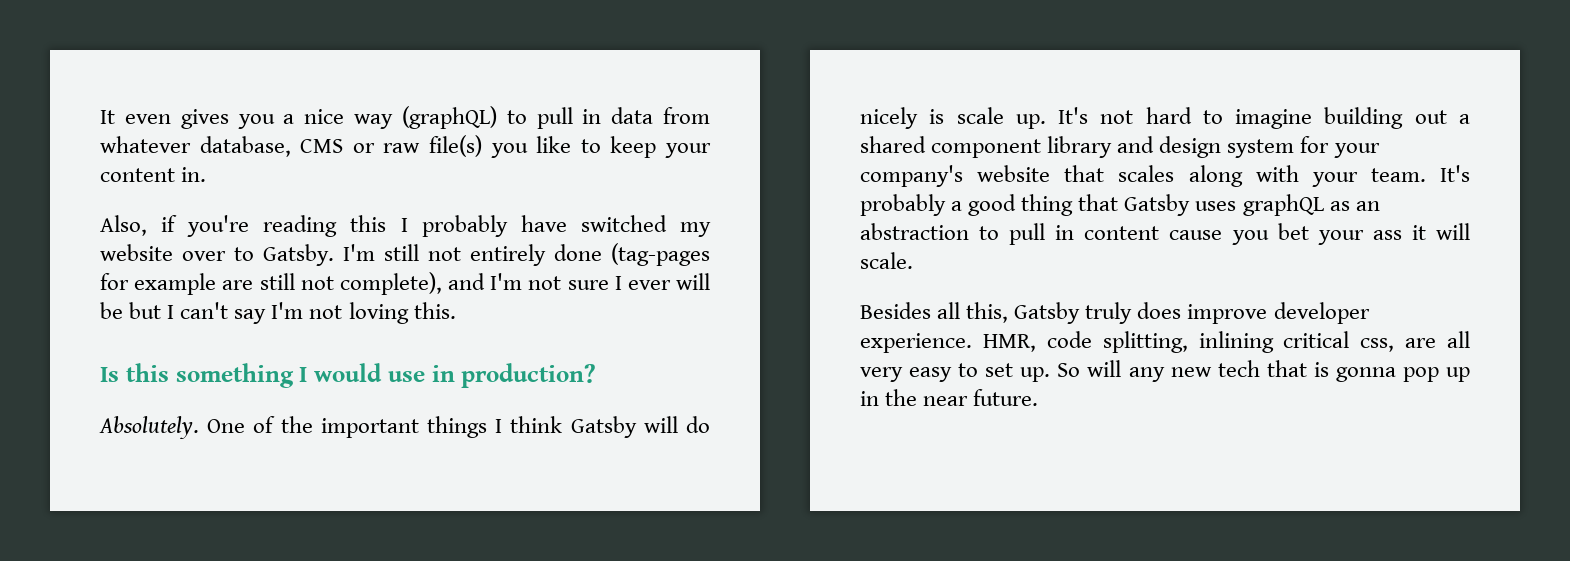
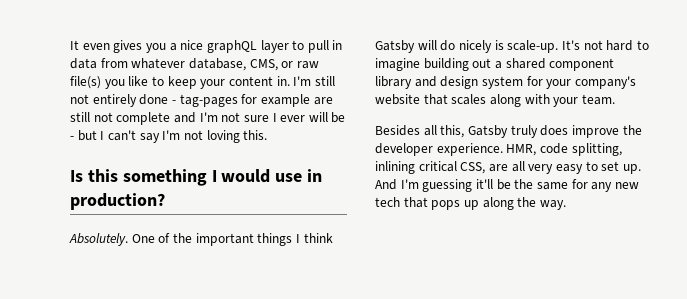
- It even gives you a nice way (graphQL) to pull in data from whatever database, CMS or raw file(s) you like to keep your content in.
- Also, if you're reading this I probably have switched my website over to Gatsby.
+ It even gives you a nice graphQL layer to pull in data from whatever database, CMS, or raw file(s) you like to keep your content in.
- I'm still not entirely done (tag-pages for example are still not complete), and I'm not sure I ever will be but I can't say I'm not loving this.
+ I'm still not entirely done - tag-pages for example are still not complete and I'm not sure I ever will be - but I can't say I'm not loving this.
- One of the important things I think Gatsby will do nicely is scale up.
+ One of the important things I think Gatsby will do nicely is scale-up.
- It's probably a good thing that Gatsby uses graphQL as an abstraction to pull in content cause you bet your ass it will scale.
- Besides all this, Gatsby truly does improve developer experience.
+ Besides all this, Gatsby truly does improve the developer experience.
- HMR, code splitting, inlining critical css, are all very easy to set up.
+ HMR, code splitting, inlining critical CSS, are all very easy to set up.
- So will any new tech that is gonna pop up in the near future.
+ And I'm guessing it'll be the same for any new tech that pops up along the way.

